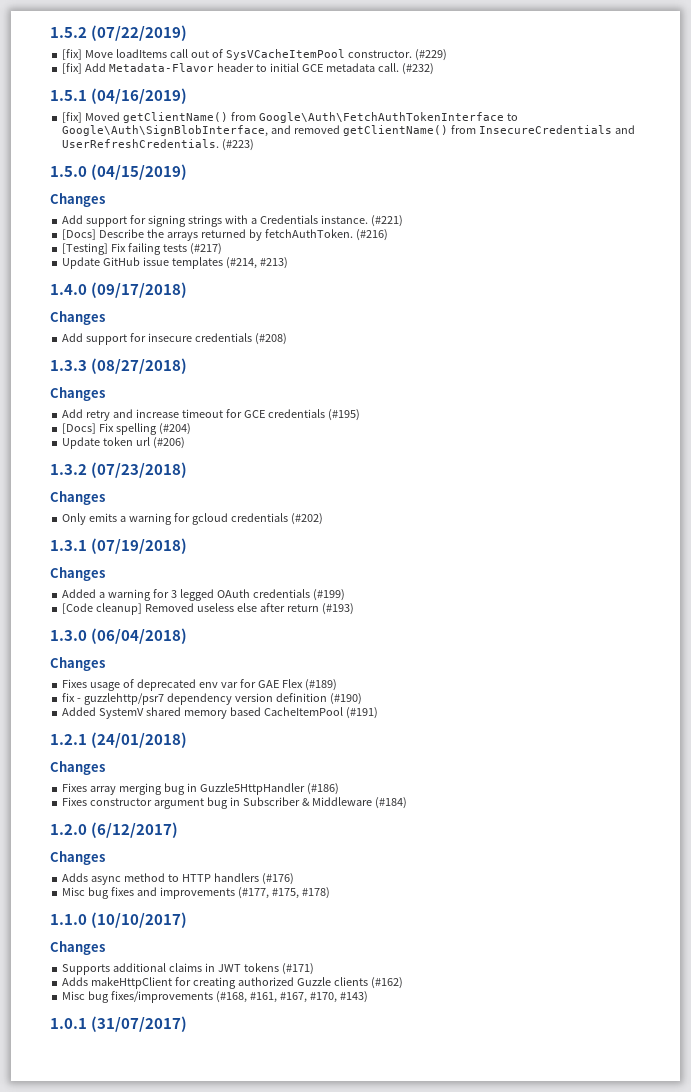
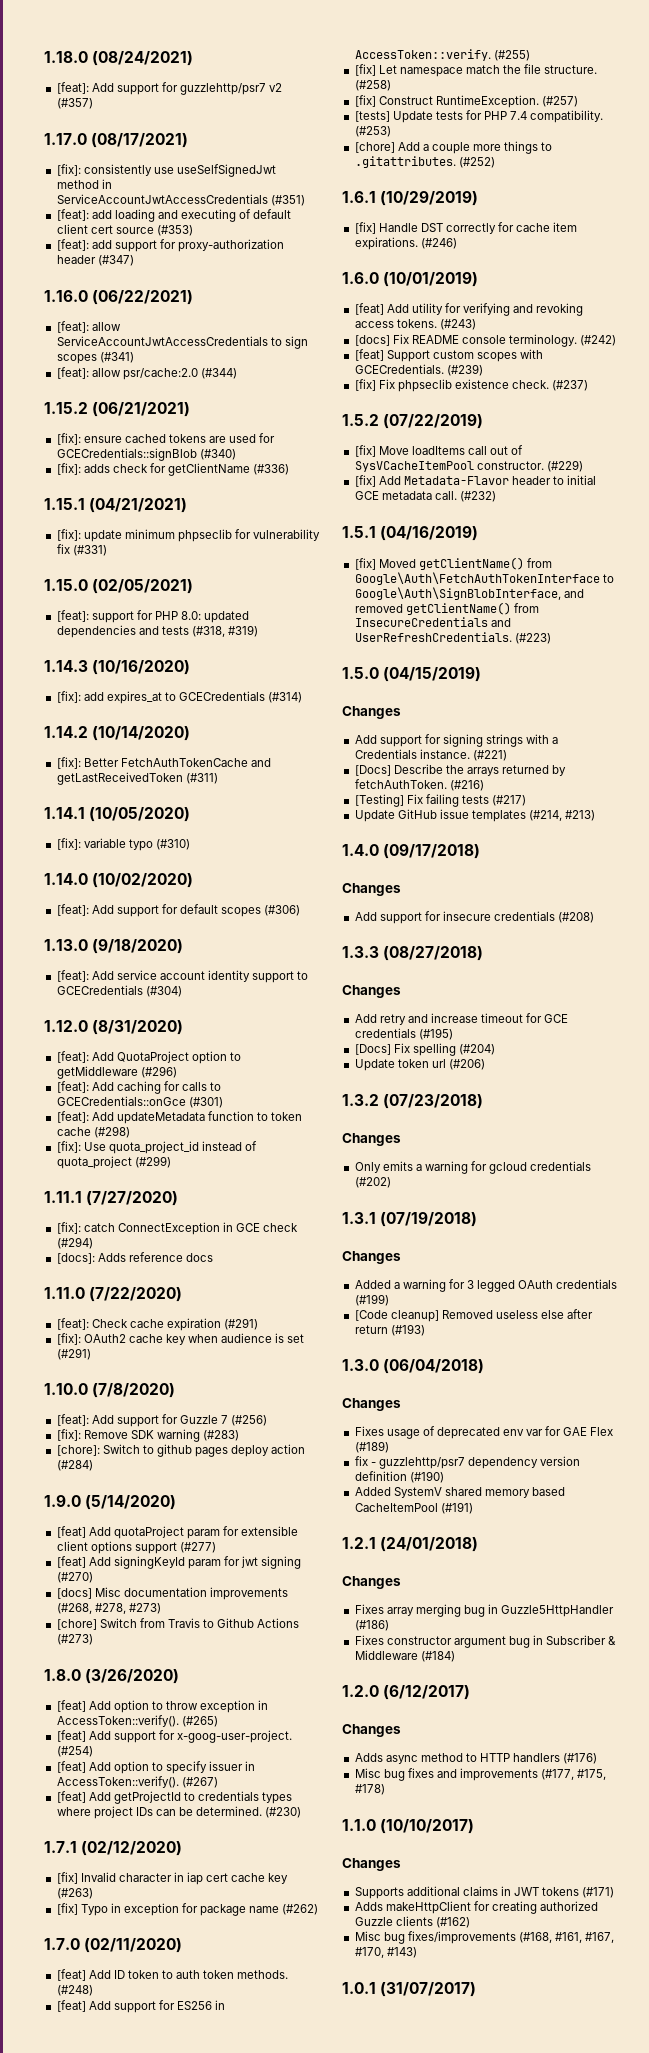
+ 1.18.0 (08/24/2021)
+ [feat]: Add support for guzzlehttp/psr7 v2 (#357)
+ 1.17.0 (08/17/2021)
+ [fix]: consistently use useSelfSignedJwt method in ServiceAccountJwtAccessCredentials (#351)
+ [feat]: add loading and executing of default client cert source (#353)
+ [feat]: add support for proxy-authorization header (#347)
+ 1.16.0 (06/22/2021)
+ [feat]: allow ServiceAccountJwtAccessCredentials to sign scopes (#341)
+ [feat]: allow psr/cache:2.0 (#344)
+ 1.15.2 (06/21/2021)
+ [fix]: ensure cached tokens are used for GCECredentials::signBlob (#340)
+ [fix]: adds check for getClientName (#336)
+ 1.15.1 (04/21/2021)
+ [fix]: update minimum phpseclib for vulnerability fix (#331)
+ 1.15.0 (02/05/2021)
+ [feat]: support for PHP 8.0: updated dependencies and tests (#318, #319)
+ 1.14.3 (10/16/2020)
+ [fix]: add expires_at to GCECredentials (#314)
+ 1.14.2 (10/14/2020)
+ [fix]: Better FetchAuthTokenCache and getLastReceivedToken (#311)
+ 1.14.1 (10/05/2020)
+ [fix]: variable typo (#310)
+ 1.14.0 (10/02/2020)
+ [feat]: Add support for default scopes (#306)
+ 1.13.0 (9/18/2020)
+ [feat]: Add service account identity support to GCECredentials (#304)
+ 1.12.0 (8/31/2020)
+ [feat]: Add QuotaProject option to getMiddleware (#296)
+ [feat]: Add caching for calls to GCECredentials::onGce (#301)
+ [feat]: Add updateMetadata function to token cache (#298)
+ [fix]: Use quota_project_id instead of quota_project (#299)
+ 1.11.1 (7/27/2020)
+ [fix]: catch ConnectException in GCE check (#294)
+ [docs]: Adds reference docs
+ 1.11.0 (7/22/2020)
+ [feat]: Check cache expiration (#291)
+ [fix]: OAuth2 cache key when audience is set (#291)
+ 1.10.0 (7/8/2020)
+ [feat]: Add support for Guzzle 7 (#256)
+ [fix]: Remove SDK warning (#283)
+ [chore]: Switch to github pages deploy action (#284)
+ 1.9.0 (5/14/2020)
+ [feat] Add quotaProject param for extensible client options support (#277)
+ [feat] Add signingKeyId param for jwt signing (#270)
+ [docs] Misc documentation improvements (#268, #278, #273)
+ [chore] Switch from Travis to Github Actions (#273)
+ 1.8.0 (3/26/2020)
+ [feat] Add option to throw exception in AccessToken::verify(). (#265)
+ [feat] Add support for x-goog-user-project. (#254)
+ [feat] Add option to specify issuer in AccessToken::verify(). (#267)
+ [feat] Add getProjectId to credentials types where project IDs can be determined. (#230)
+ 1.7.1 (02/12/2020)
+ [fix] Invalid character in iap cert cache key (#263)
+ [fix] Typo in exception for package name (#262)
+ 1.7.0 (02/11/2020)
+ [feat] Add ID token to auth token methods. (#248)
+ [feat] Add support for ES256 in AccessToken::verify. (#255)
+ [fix] Let namespace match the file structure. (#258)
+ [fix] Construct RuntimeException. (#257)
+ [tests] Update tests for PHP 7.4 compatibility. (#253)
+ [chore] Add a couple more things to .gitattributes. (#252)
+ 1.6.1 (10/29/2019)
+ [fix] Handle DST correctly for cache item expirations. (#246)
+ 1.6.0 (10/01/2019)
+ [feat] Add utility for verifying and revoking access tokens. (#243)
+ [docs] Fix README console terminology. (#242)
+ [feat] Support custom scopes with GCECredentials. (#239)
+ [fix] Fix phpseclib existence check. (#237)

